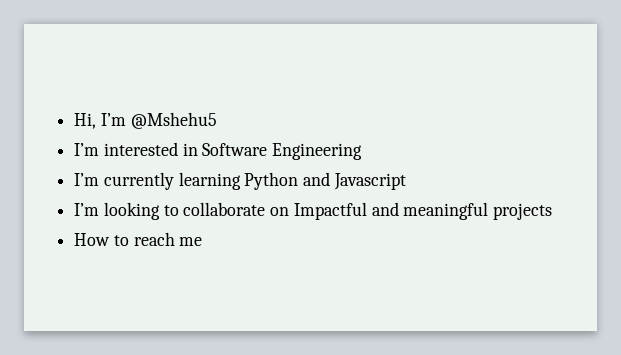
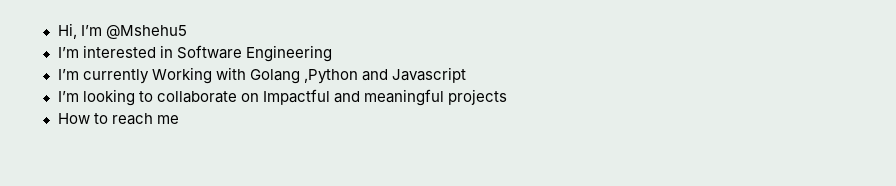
- I’m currently learning Python and Javascript
+ I’m currently Working with Golang ,Python and Javascript

